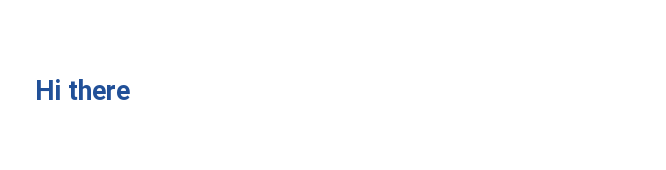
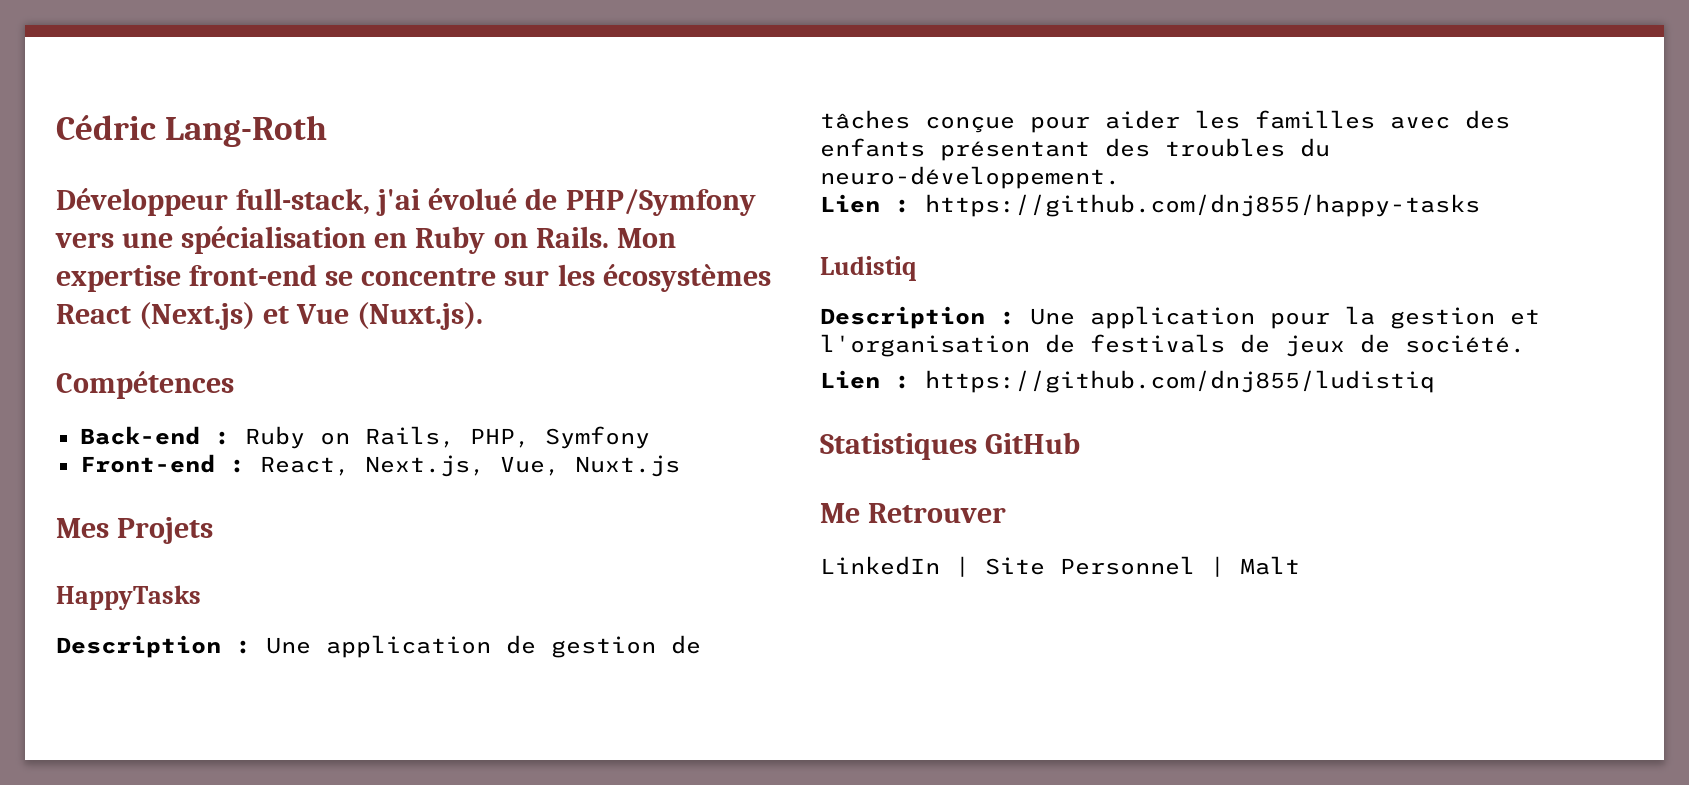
- Hi there
+ Cédric Lang-Roth
+ Développeur full-stack, j'ai évolué de PHP/Symfony vers une spécialisation en Ruby on Rails. Mon expertise front-end se concentre sur les écosystèmes React (Next.js) et Vue (Nuxt.js).
+ Compétences
+ Back-end : Ruby on Rails, PHP, Symfony
+ Front-end : React, Next.js, Vue, Nuxt.js
+ Mes Projets
+ HappyTasks
+ Description : Une application de gestion de tâches conçue pour aider les familles avec des enfants présentant des troubles du neuro-développement.
+ Lien : https://github.com/dnj855/happy-tasks
+ Ludistiq
+ Description : Une application pour la gestion et l'organisation de festivals de jeux de société.
+ Lien : https://github.com/dnj855/ludistiq
+ Statistiques GitHub
+ Me Retrouver
+ LinkedIn | Site Personnel | Malt

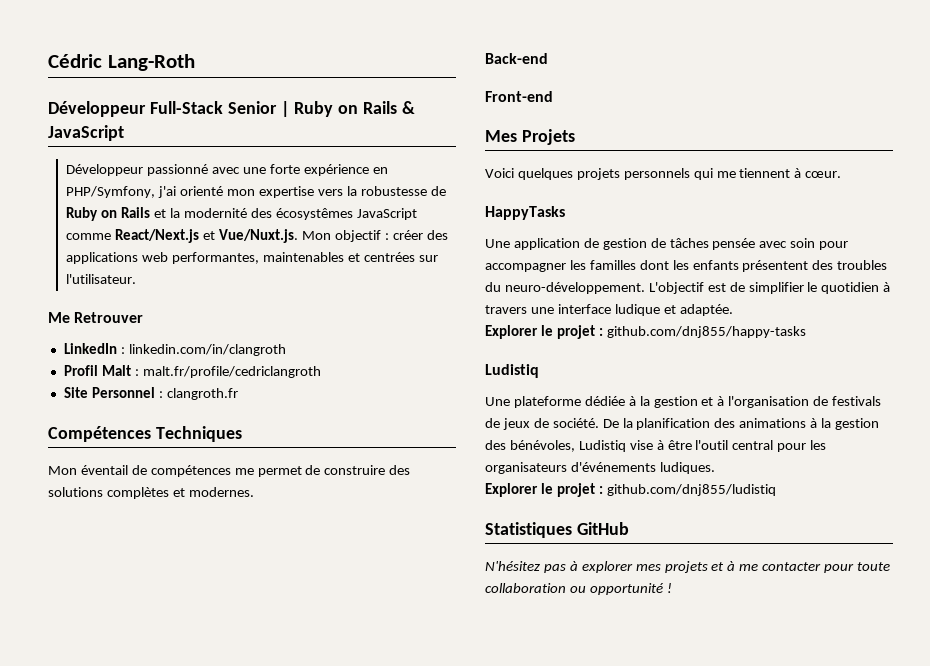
- Développeur full-stack, j'ai évolué de PHP/Symfony vers une spécialisation en Ruby on Rails. Mon expertise front-end se concentre sur les écosystèmes React (Next.js) et Vue (Nuxt.js).
- Compétences
- Back-end : Ruby on Rails, PHP, Symfony
- Front-end : React, Next.js, Vue, Nuxt.js
+ Développeur Full-Stack Senior | Ruby on Rails & JavaScript
+ Développeur passionné avec une forte expérience en PHP/Symfony, j'ai orienté mon expertise vers la robustesse de Ruby on Rails et la modernité des écosystêmes JavaScript comme React/Next.js et Vue/Nuxt.js. Mon objectif : créer des applications web performantes, maintenables et centrées sur l'utilisateur.
+ Me Retrouver
+ LinkedIn : linkedin.com/in/clangroth
+ Profil Malt : malt.fr/profile/cedriclangroth
+ Site Personnel : clangroth.fr
+ Compétences Techniques
+ Mon éventail de compétences me permet de construire des solutions complètes et modernes.
+ Back-end
+ Front-end
  Mes Projets
+ Voici quelques projets personnels qui me tiennent à cœur.
- Description : Une application de gestion de tâches conçue pour aider les familles avec des enfants présentant des troubles du neuro-développement.
- Lien : https://github.com/dnj855/happy-tasks
+ Une application de gestion de tâches pensée avec soin pour accompagner les familles dont les enfants présentent des troubles du neuro-développement. L'objectif est de simplifier le quotidien à travers une interface ludique et adaptée.
+ Explorer le projet : github.com/dnj855/happy-tasks
  Ludistiq
- Description : Une application pour la gestion et l'organisation de festivals de jeux de société.
- Lien : https://github.com/dnj855/ludistiq
+ Une plateforme dédiée à la gestion et à l'organisation de festivals de jeux de société. De la planification des animations à la gestion des bénévoles, Ludistiq vise à être l'outil central pour les organisateurs d'événements ludiques.
+ Explorer le projet : github.com/dnj855/ludistiq
  Statistiques GitHub
- Me Retrouver
- LinkedIn | Site Personnel | Malt
+ N'hésitez pas à explorer mes projets et à me contacter pour toute collaboration ou opportunité !

